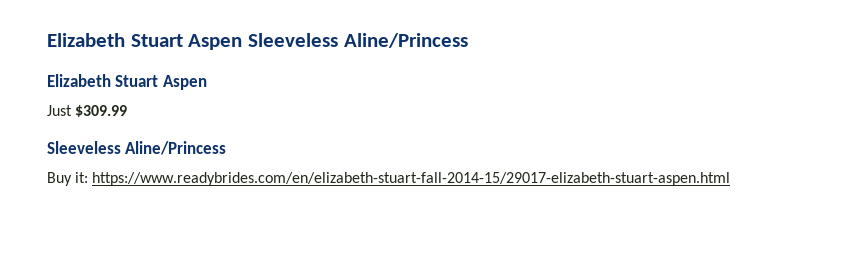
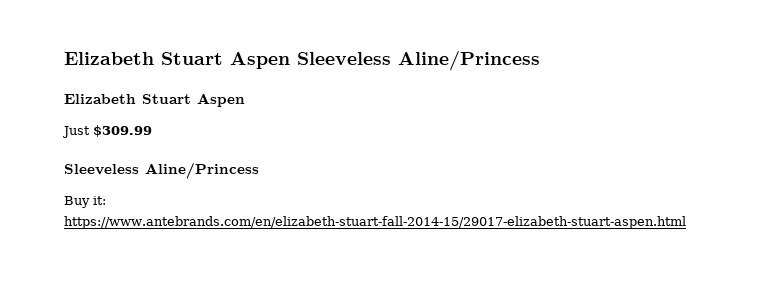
- Buy it: https://www.readybrides.com/en/elizabeth-stuart-fall-2014-15/29017-elizabeth-stuart-aspen.html
+ Buy it: https://www.antebrands.com/en/elizabeth-stuart-fall-2014-15/29017-elizabeth-stuart-aspen.html

